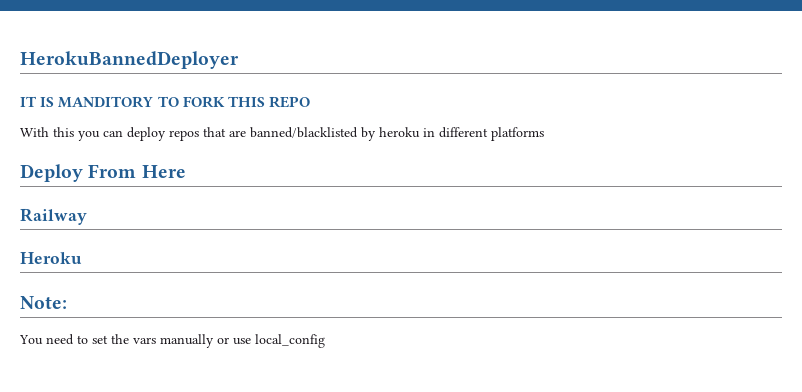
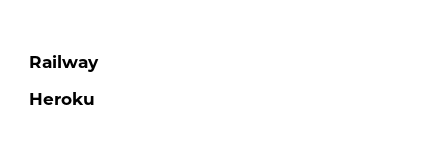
- HerokuBannedDeployer
- IT IS MANDITORY TO FORK THIS REPO
- With this you can deploy repos that are banned/blacklisted by heroku in different platforms
- Deploy From Here
  Railway
  Heroku
- Note:
- You need to set the vars manually or use local_config

